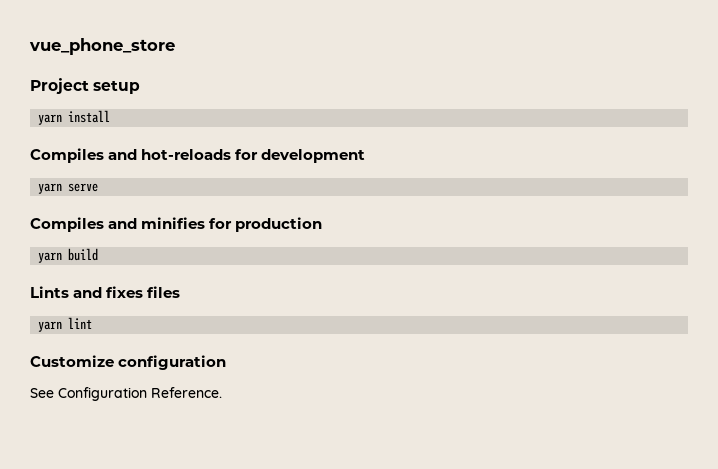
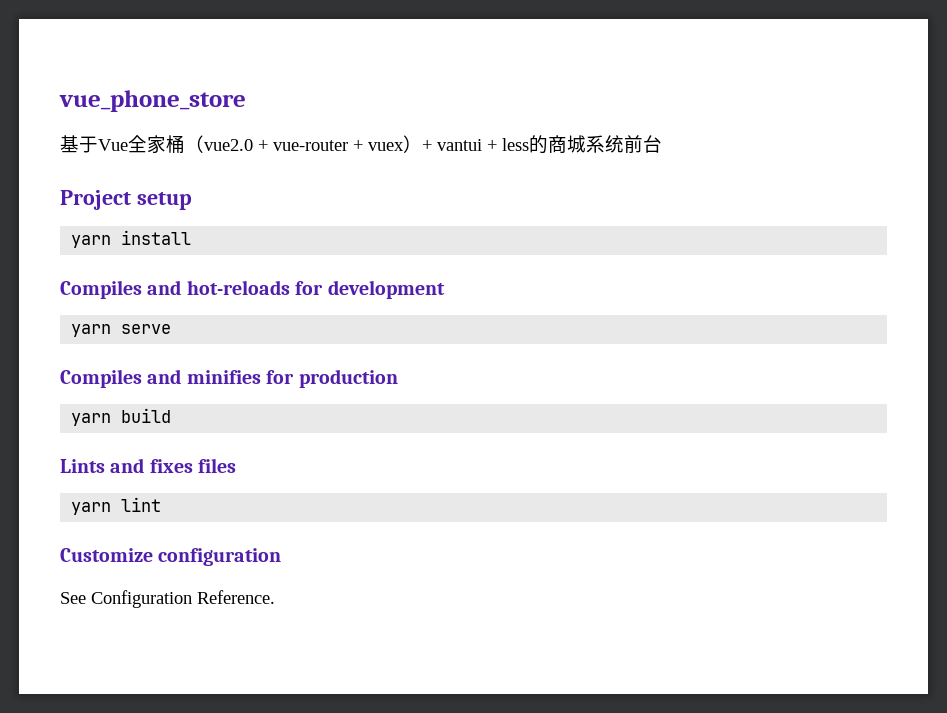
+ 基于Vue全家桶（vue2.0 + vue-router + vuex）+ vantui + less的商城系统前台

